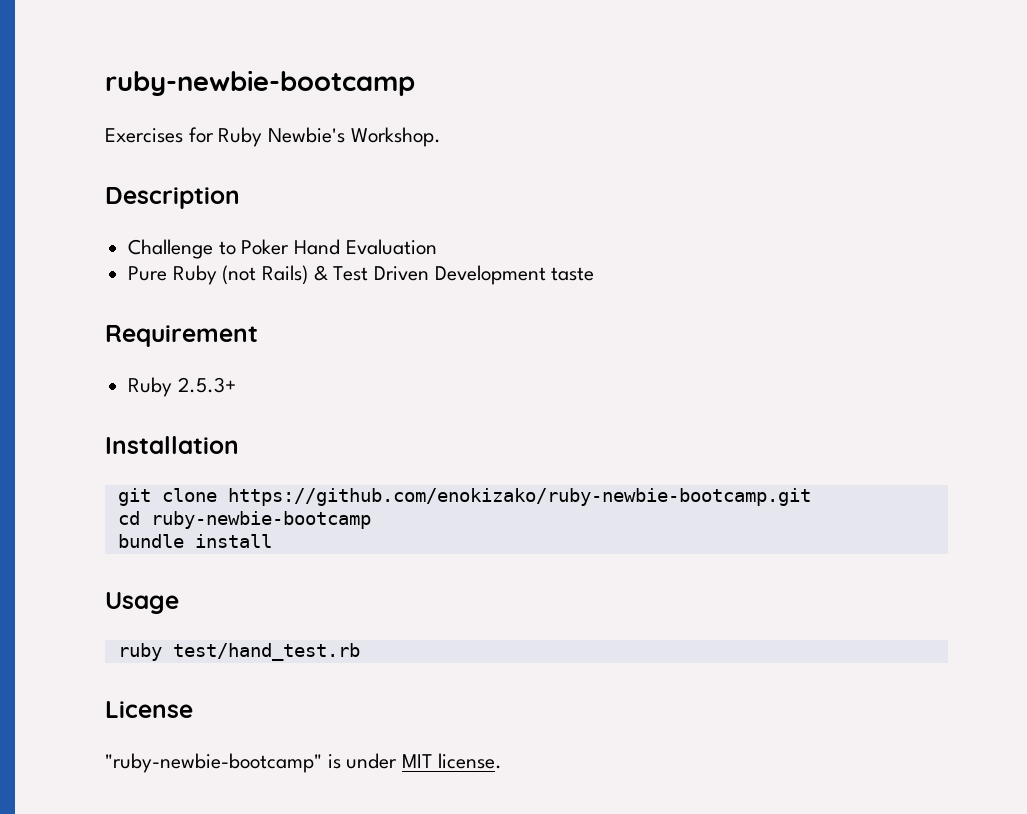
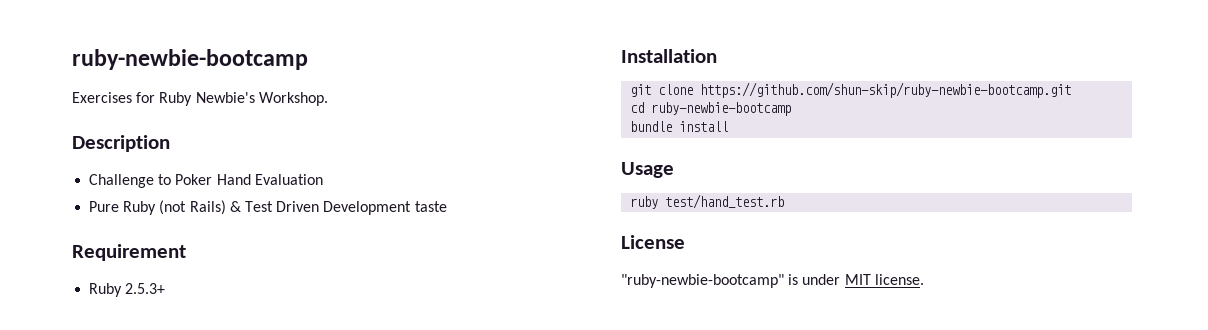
- git clone https://github.com/enokizako/ruby-newbie-bootcamp.git
+ git clone https://github.com/shun-skip/ruby-newbie-bootcamp.git

